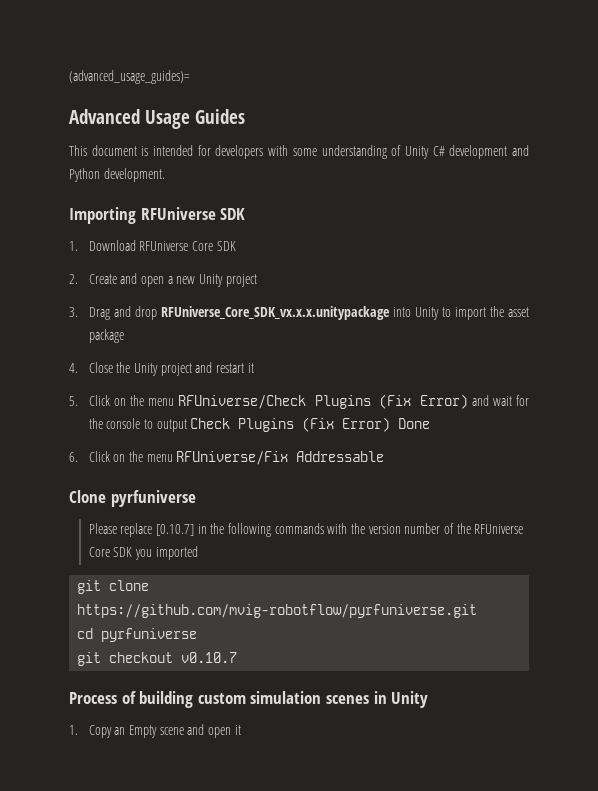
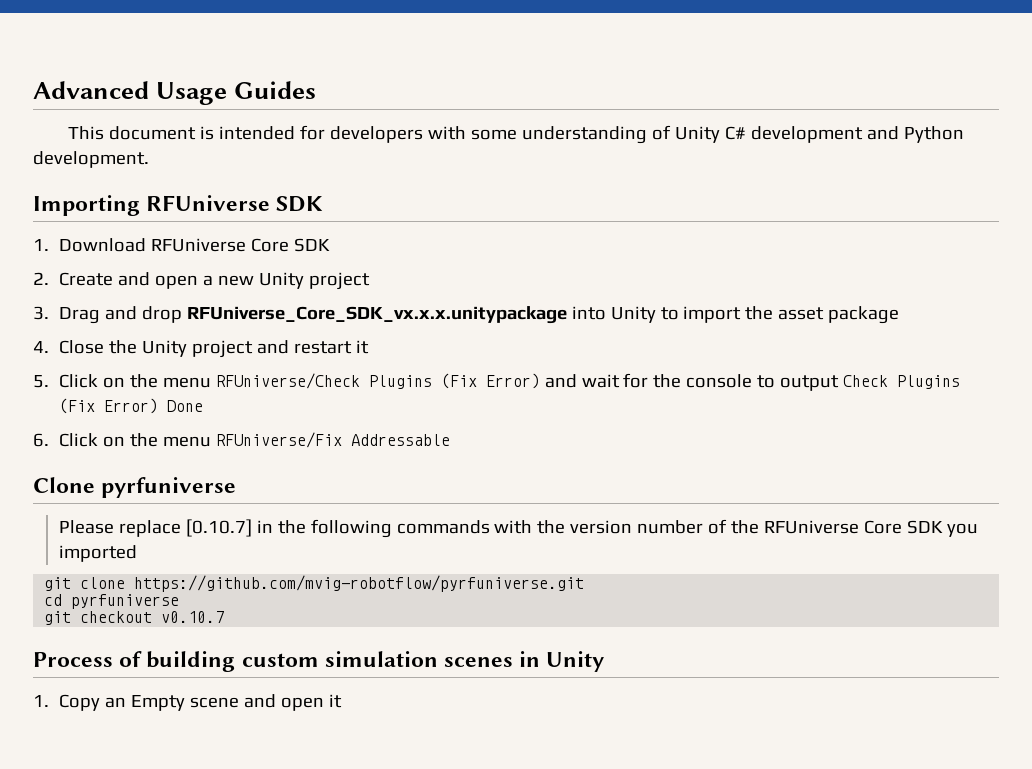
- (advanced_usage_guides)=

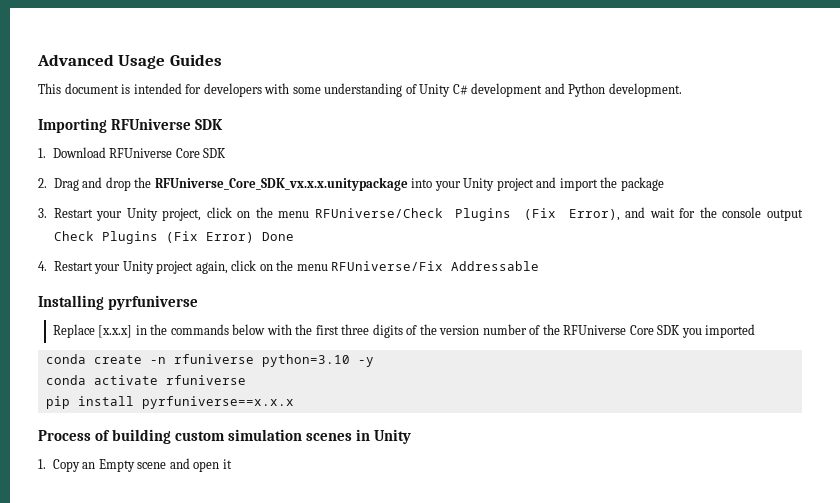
- 2. Create and open a new Unity project
- 3. Drag and drop RFUniverse_Core_SDK_vx.x.x.unitypackage into Unity to import the asset package
+ 2. Drag and drop the RFUniverse_Core_SDK_vx.x.x.unitypackage into your Unity project and import the package
- 4. Close the Unity project and restart it
- 5. Click on the menu RFUniverse/Check Plugins (Fix Error) and wait for the console to output Check Plugins (Fix Error) Done
+ 3. Restart your Unity project, click on the menu RFUniverse/Check Plugins (Fix Error), and wait for the console output Check Plugins (Fix Error) Done
- 6. Click on the menu RFUniverse/Fix Addressable
+ 4. Restart your Unity project again, click on the menu RFUniverse/Fix Addressable
- Clone pyrfuniverse
- Please replace [0.10.7] in the following commands with the version number of the RFUniverse Core SDK you imported
+ Installing pyrfuniverse
+ Replace [x.x.x] in the commands below with the first three digits of the version number of the RFUniverse Core SDK you imported
- git clone https://github.com/mvig-robotflow/pyrfuniverse.git
- cd pyrfuniverse
- git checkout v0.10.7
+ conda create -n rfuniverse python=3.10 -y
+ conda activate rfuniverse
+ pip install pyrfuniverse==x.x.x

